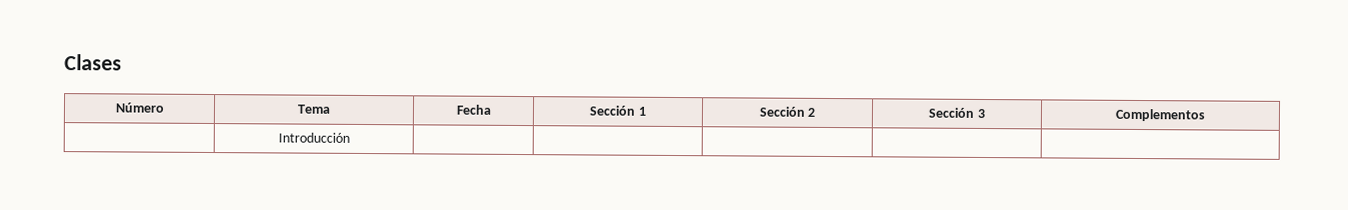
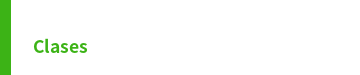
- Número | Tema | Fecha | Sección 1 | Sección 2 | Sección 3 | Complementos
- | Introducción | | | | |

